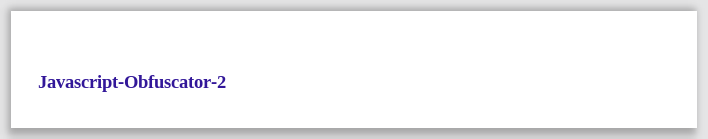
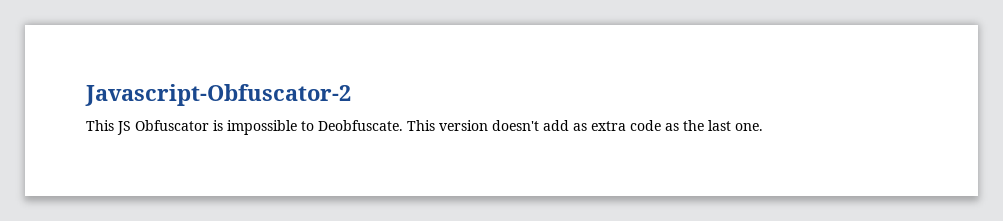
+ This JS Obfuscator is impossible to Deobfuscate. This version doesn't add as extra code as the last one.

